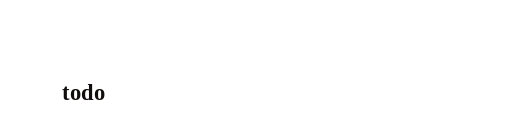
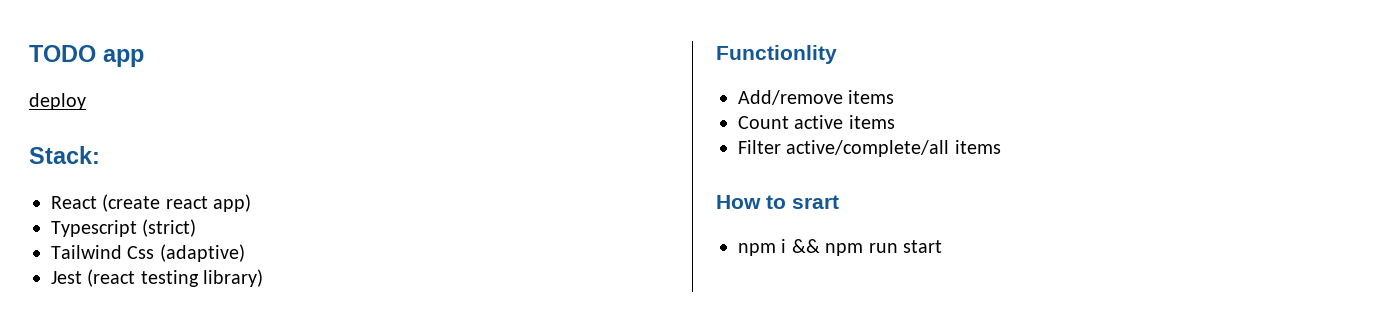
- todo
+ TODO app
+ deploy
+ Stack:
+ React (create react app)
+ Typescript (strict)
+ Tailwind Css (adaptive)
+ Jest (react testing library)
+ Functionlity
+ Add/remove items
+ Count active items
+ Filter active/complete/all items
+ How to srart
+ npm i && npm run start

